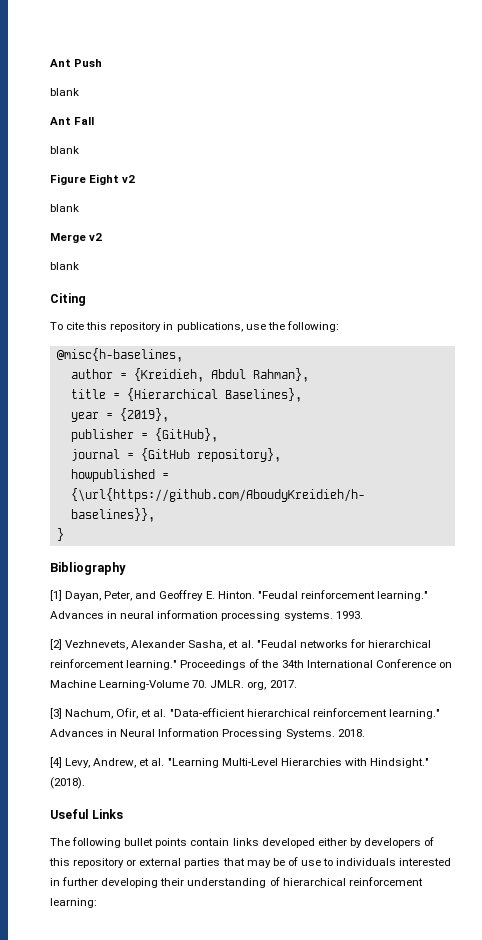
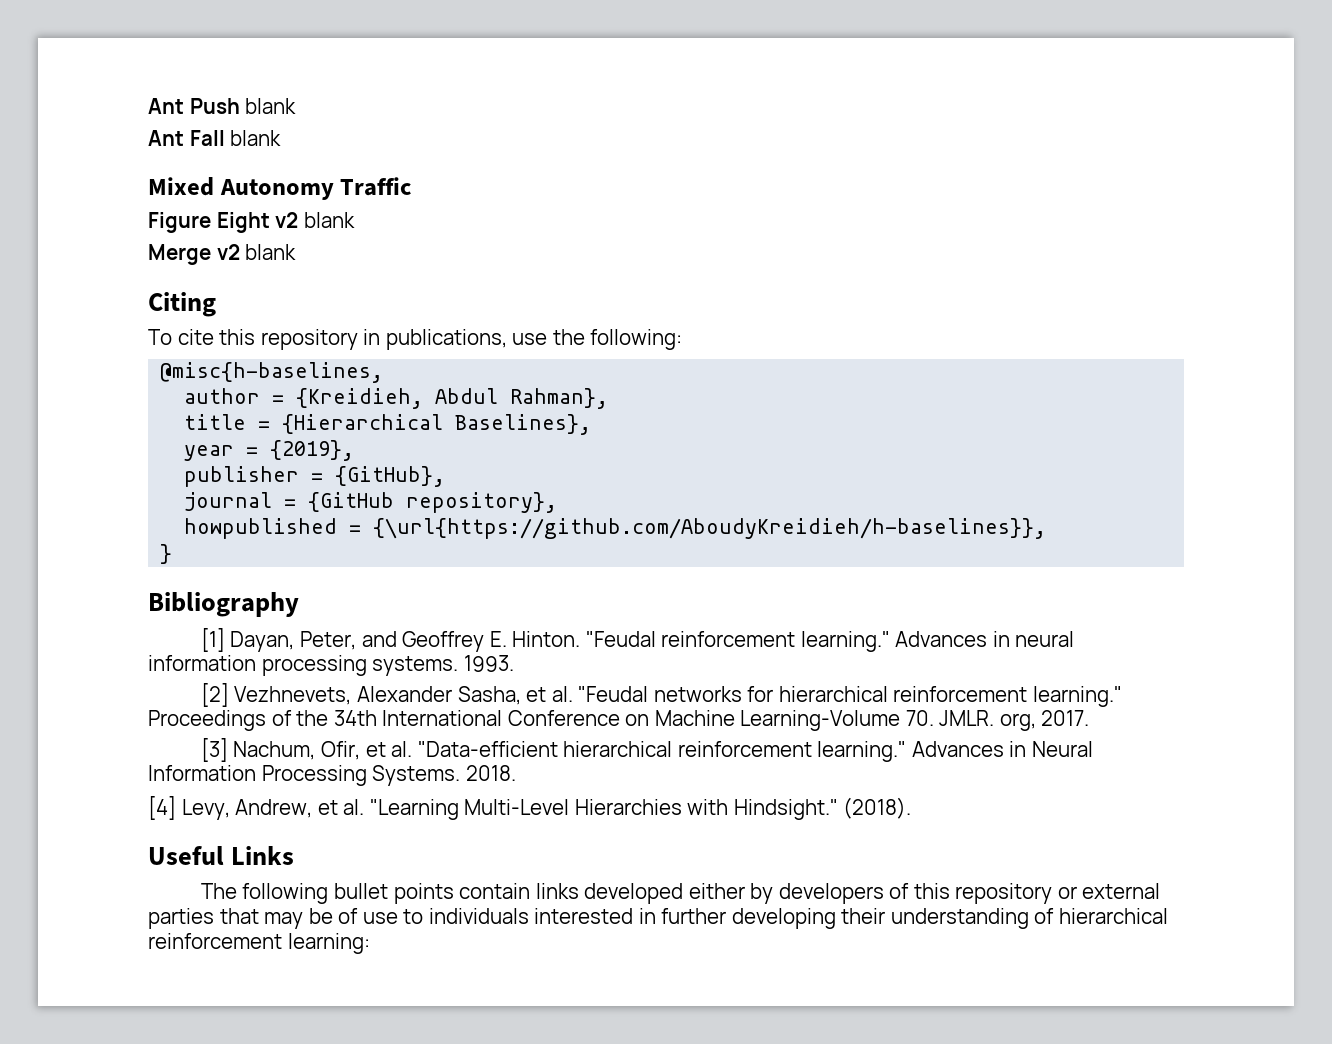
- Ant Push
- blank
+ Ant Push blank
- Ant Fall
- blank
+ Ant Fall blank
+ Mixed Autonomy Traffic
- Figure Eight v2
- blank
+ Figure Eight v2 blank
- Merge v2
- blank
+ Merge v2 blank

